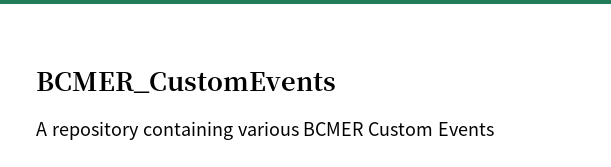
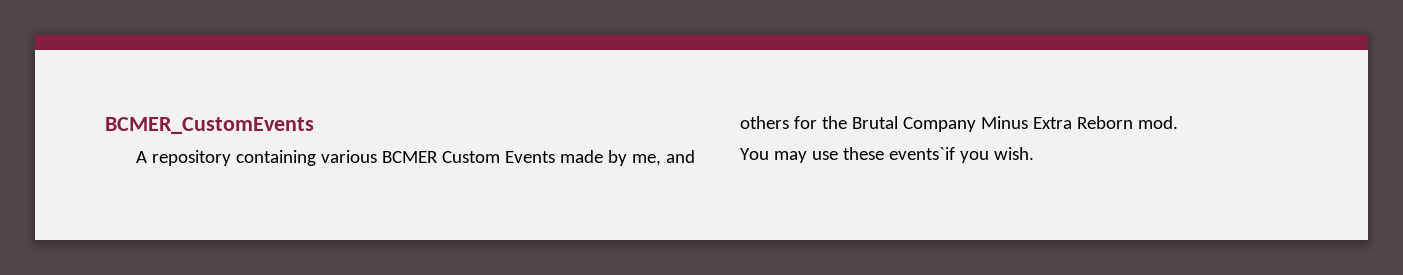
- A repository containing various BCMER Custom Events
+ A repository containing various BCMER Custom Events made by me, and others for the Brutal Company Minus Extra Reborn mod.
+ You may use these events`if you wish.

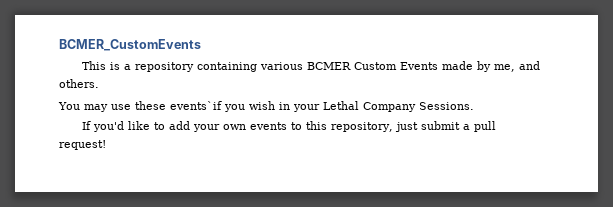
- A repository containing various BCMER Custom Events made by me, and others for the Brutal Company Minus Extra Reborn mod.
+ This is a repository containing various BCMER Custom Events made by me, and others.
- You may use these events`if you wish.
+ You may use these events`if you wish in your Lethal Company Sessions.
+ If you'd like to add your own events to this repository, just submit a pull request!

